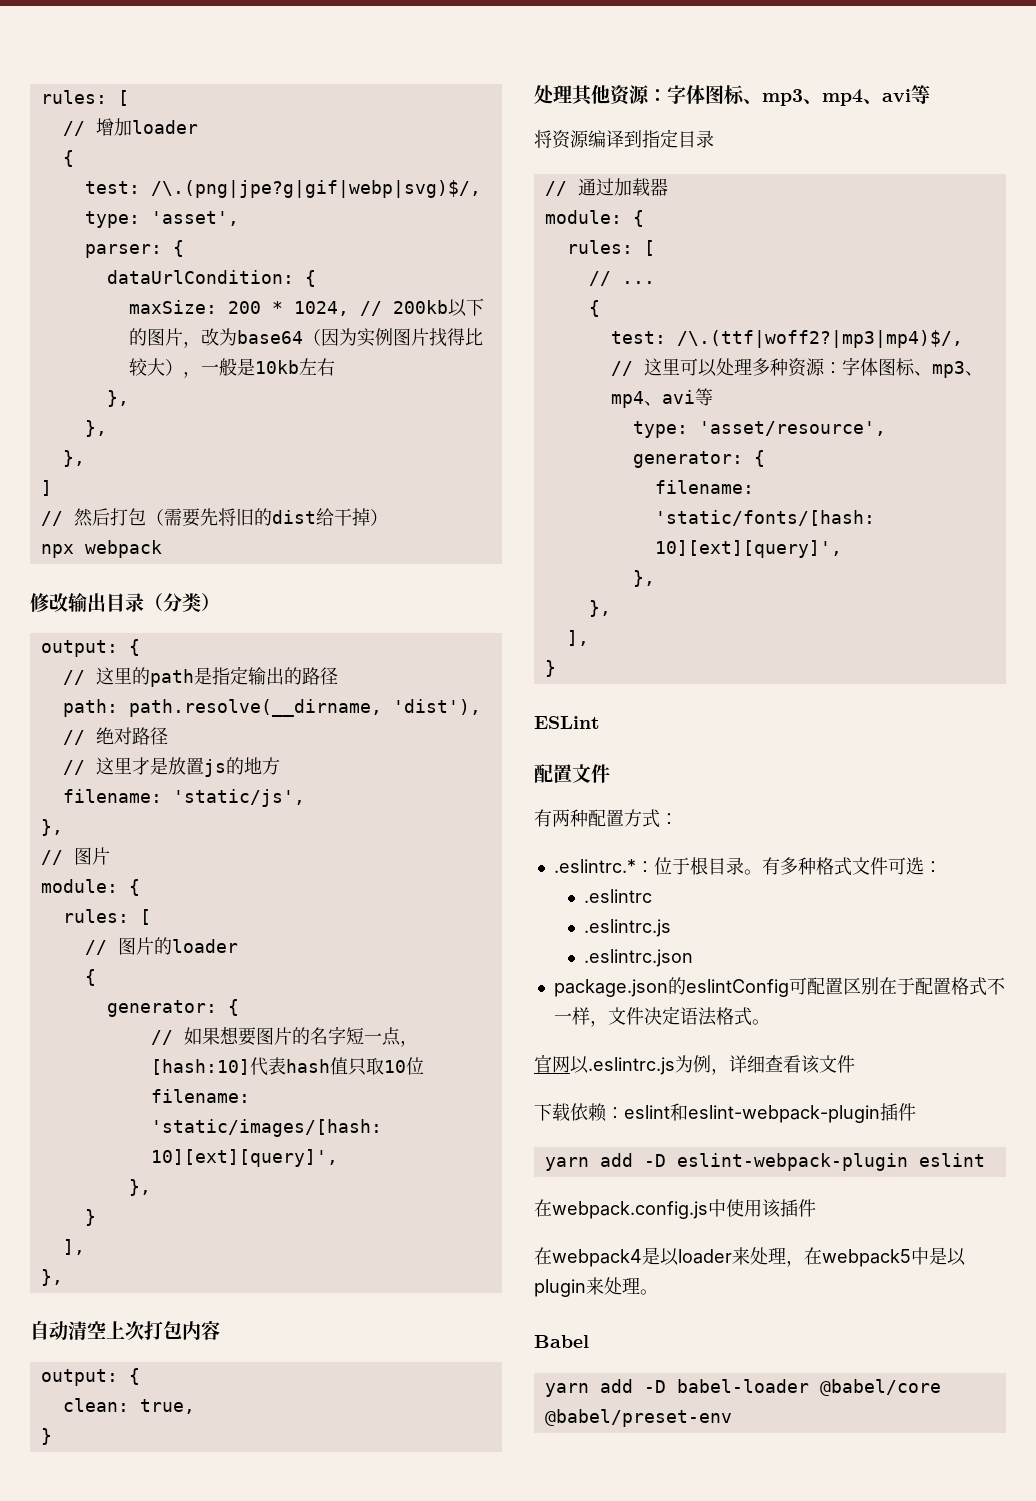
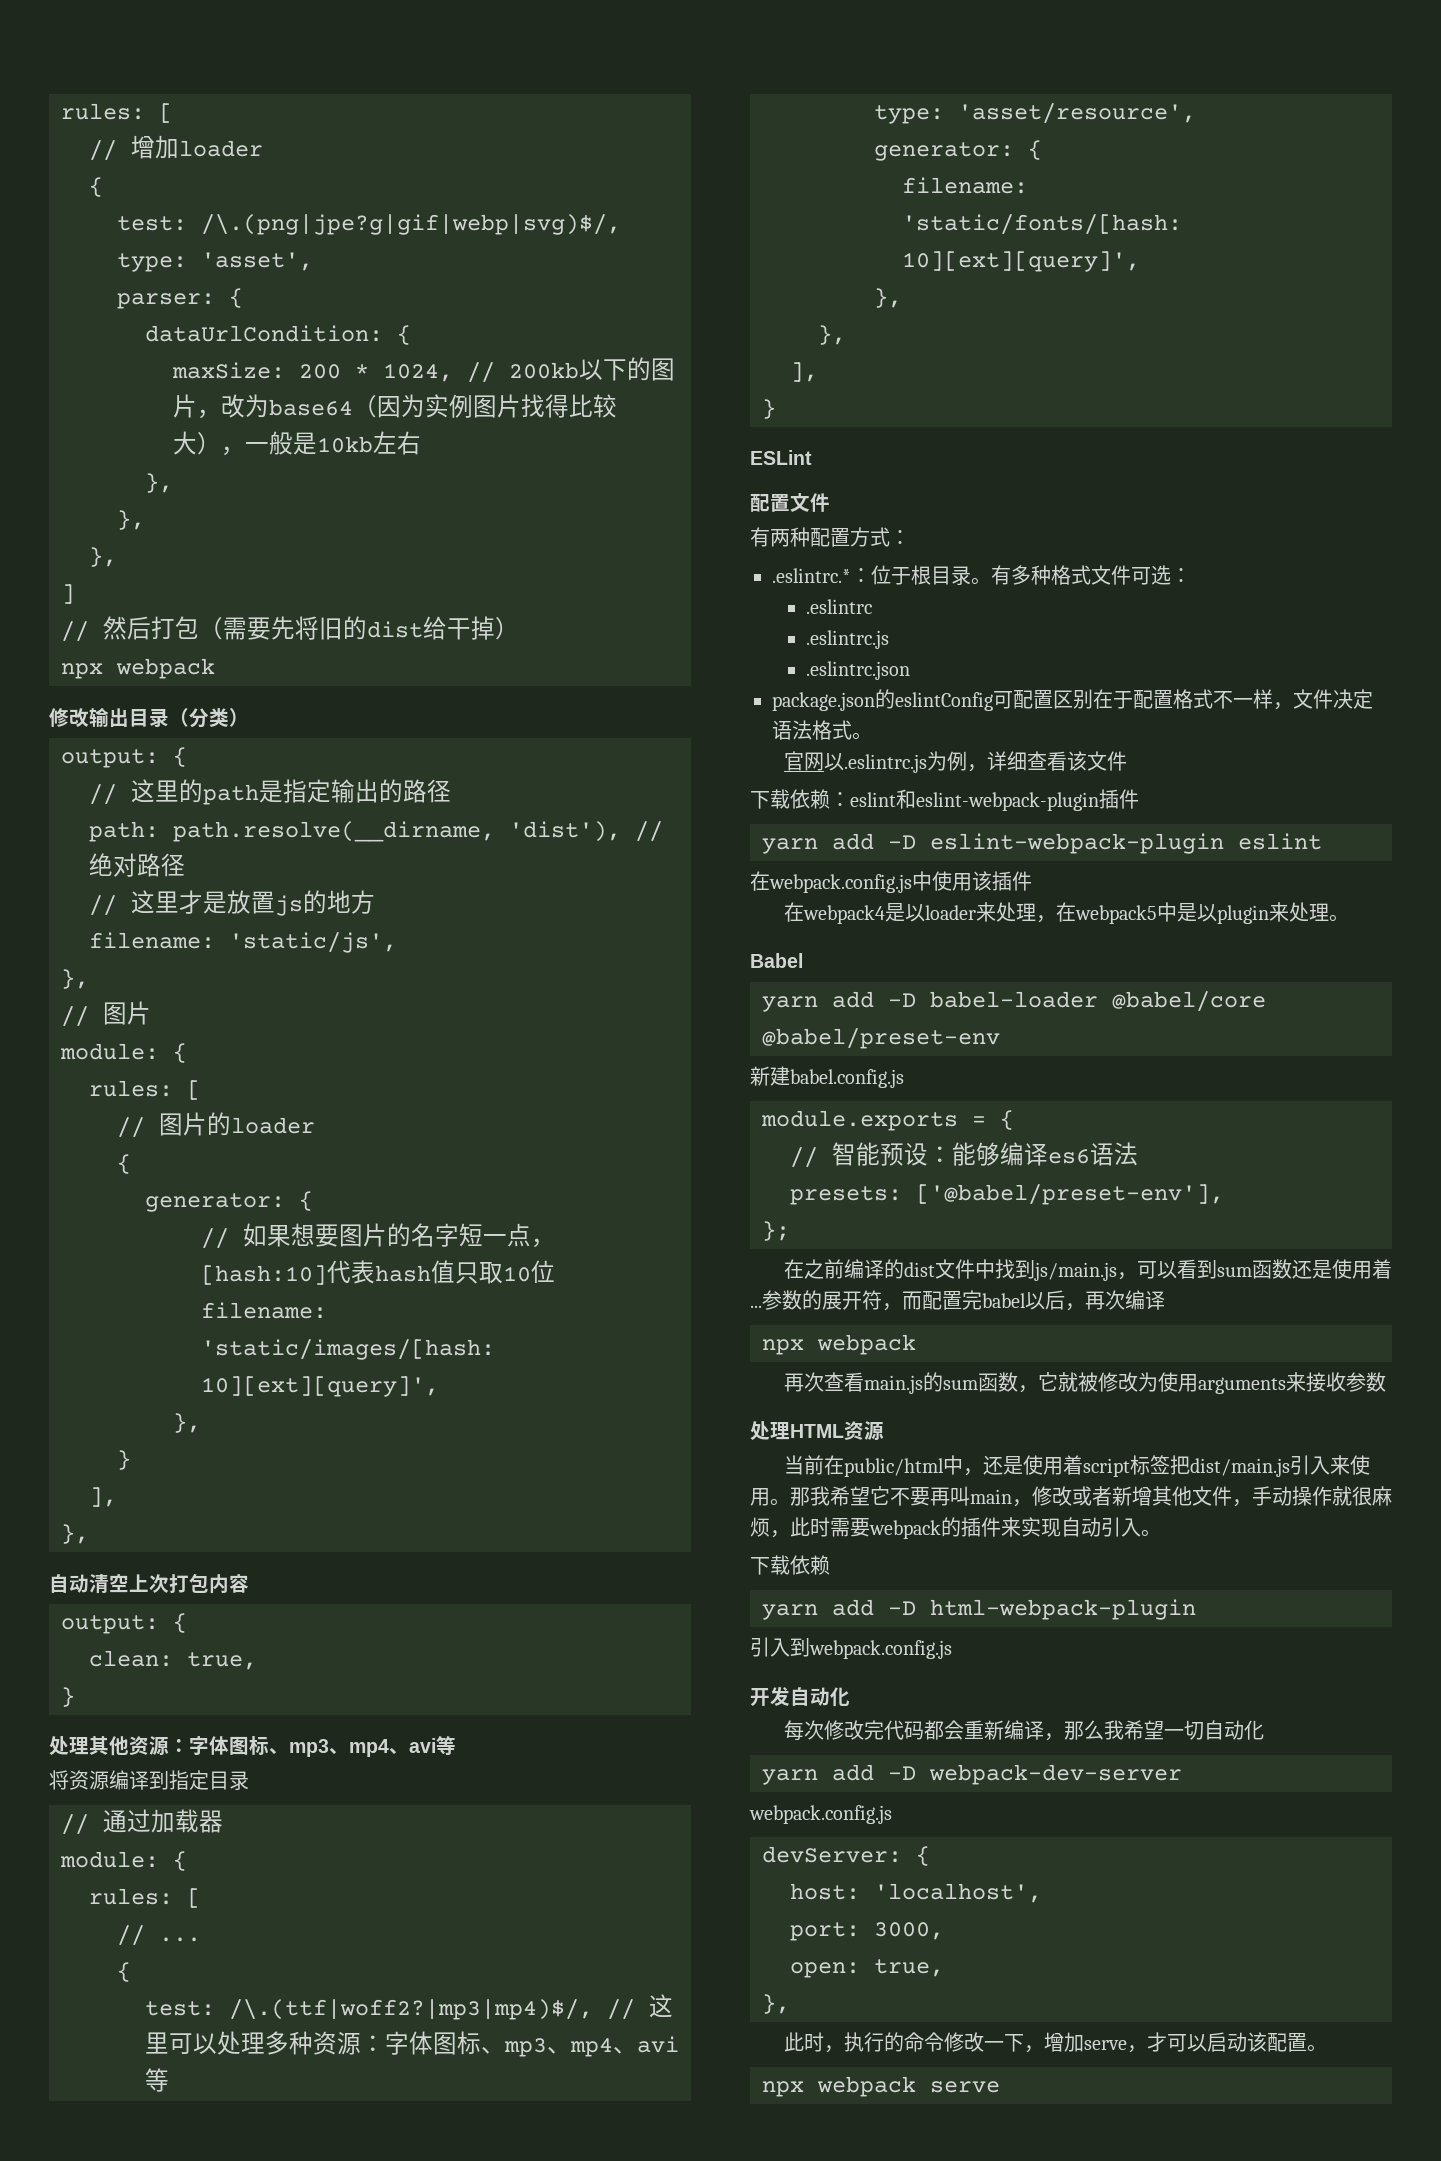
+ 新建babel.config.js
+ module.exports = {
+ // 智能预设：能够编译es6语法
+ presets: ['@babel/preset-env'],
+ };
+ 在之前编译的dist文件中找到js/main.js，可以看到sum函数还是使用着...参数的展开符，而配置完babel以后，再次编译
+ npx webpack
+ 再次查看main.js的sum函数，它就被修改为使用arguments来接收参数
+ 处理HTML资源
+ 当前在public/html中，还是使用着script标签把dist/main.js引入来使用。那我希望它不要再叫main，修改或者新增其他文件，手动操作就很麻烦，此时需要webpack的插件来实现自动引入。
+ 下载依赖
+ yarn add -D html-webpack-plugin
+ 引入到webpack.config.js
+ 开发自动化
+ 每次修改完代码都会重新编译，那么我希望一切自动化
+ yarn add -D webpack-dev-server
+ webpack.config.js
+ devServer: {
+ host: 'localhost',
+ port: 3000,
+ open: true,
+ },
+ 此时，执行的命令修改一下，增加serve，才可以启动该配置。
+ npx webpack serve

